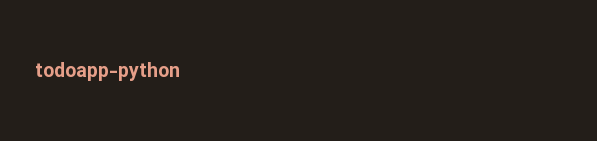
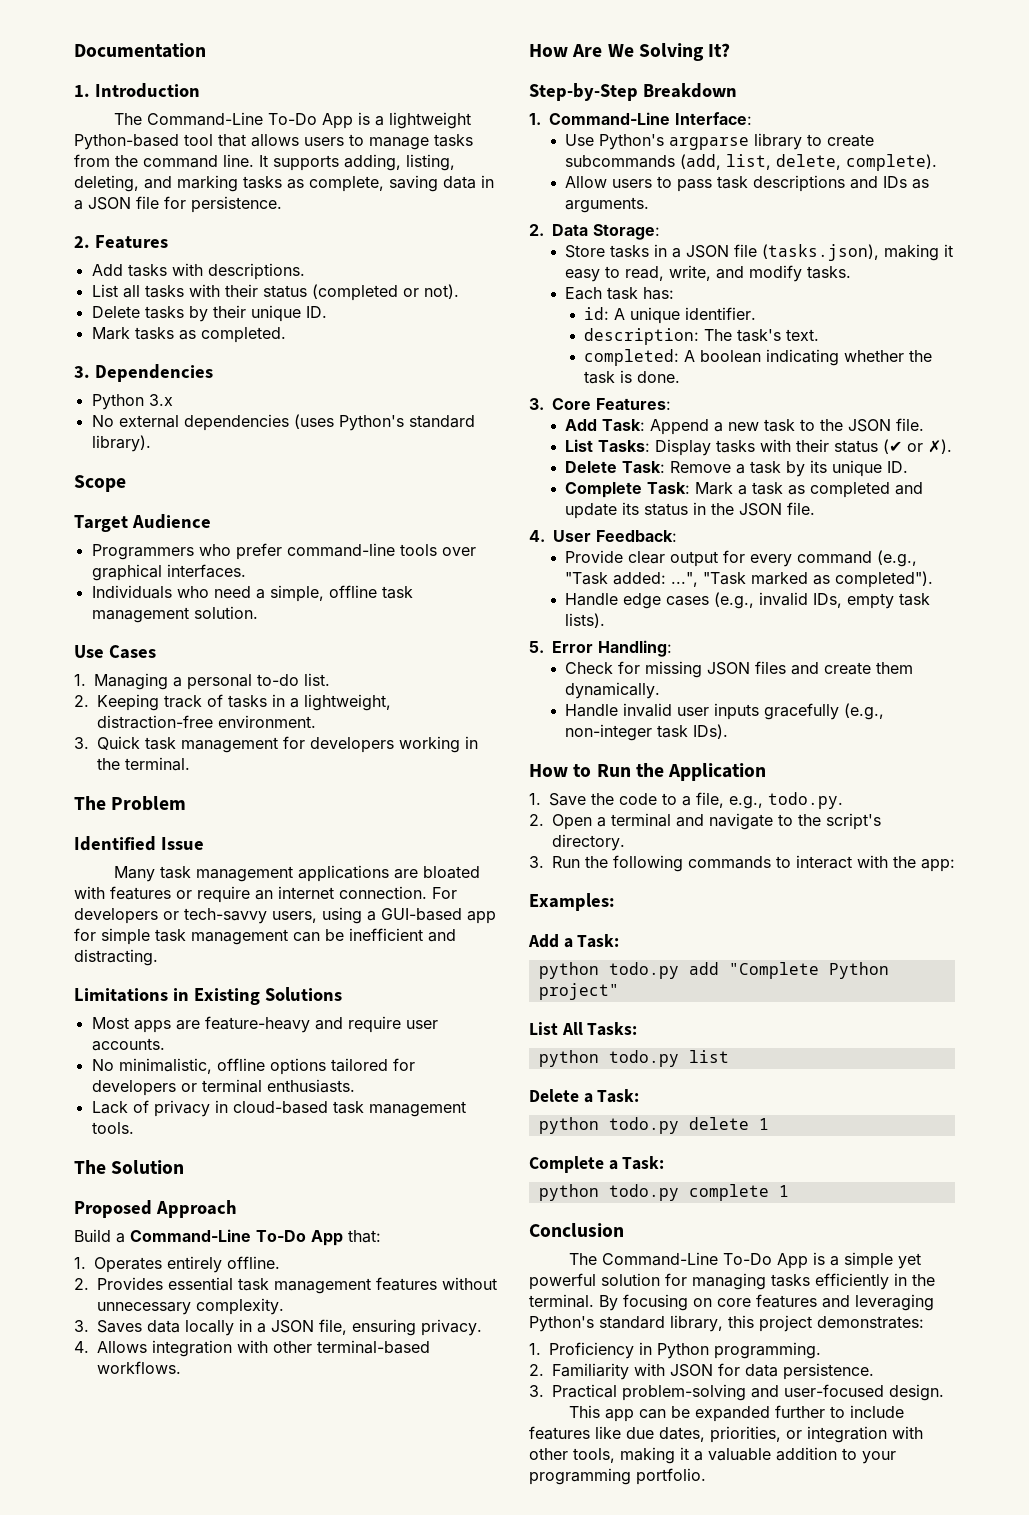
- todoapp-python
+ Documentation
+ 1. Introduction
+ The Command-Line To-Do App is a lightweight Python-based tool that allows users to manage tasks from the command line. It supports adding, listing, deleting, and marking tasks as complete, saving data in a JSON file for persistence.
+ 2. Features
+ Add tasks with descriptions.
+ List all tasks with their status (completed or not).
+ Delete tasks by their unique ID.
+ Mark tasks as completed.
+ 3. Dependencies
+ Python 3.x
+ No external dependencies (uses Python's standard library).
+ Scope
+ Target Audience
+ Programmers who prefer command-line tools over graphical interfaces.
+ Individuals who need a simple, offline task management solution.
+ Use Cases
+ 1. Managing a personal to-do list.
+ 2. Keeping track of tasks in a lightweight, distraction-free environment.
+ 3. Quick task management for developers working in the terminal.
+ The Problem
+ Identified Issue
+ Many task management applications are bloated with features or require an internet connection. For developers or tech-savvy users, using a GUI-based app for simple task management can be inefficient and distracting.
+ Limitations in Existing Solutions
+ Most apps are feature-heavy and require user accounts.
+ No minimalistic, offline options tailored for developers or terminal enthusiasts.
+ Lack of privacy in cloud-based task management tools.
+ The Solution
+ Proposed Approach
+ Build a Command-Line To-Do App that:
+ 1. Operates entirely offline.
+ 2. Provides essential task management features without unnecessary complexity.
+ 3. Saves data locally in a JSON file, ensuring privacy.
+ 4. Allows integration with other terminal-based workflows.
+ How Are We Solving It?
+ Step-by-Step Breakdown
+ 1. Command-Line Interface:
+ Use Python's argparse library to create subcommands (add, list, delete, complete).
+ Allow users to pass task descriptions and IDs as arguments.
+ 2. Data Storage:
+ Store tasks in a JSON file (tasks.json), making it easy to read, write, and modify tasks.
+ Each task has:
+ id: A unique identifier.
+ description: The task's text.
+ completed: A boolean indicating whether the task is done.
+ 3. Core Features:
+ Add Task: Append a new task to the JSON file.
+ List Tasks: Display tasks with their status (✔ or ✗).
+ Delete Task: Remove a task by its unique ID.
+ Complete Task: Mark a task as completed and update its status in the JSON file.
+ 4. User Feedback:
+ Provide clear output for every command (e.g., "Task added: ...", "Task marked as completed").
+ Handle edge cases (e.g., invalid IDs, empty task lists).
+ 5. Error Handling:
+ Check for missing JSON files and create them dynamically.
+ Handle invalid user inputs gracefully (e.g., non-integer task IDs).
+ How to Run the Application
+ 1. Save the code to a file, e.g., todo.py.
+ 2. Open a terminal and navigate to the script's directory.
+ 3. Run the following commands to interact with the app:
+ Examples:
+ Add a Task:
+ python todo.py add "Complete Python project"
+ List All Tasks:
+ python todo.py list
+ Delete a Task:
+ python todo.py delete 1
+ Complete a Task:
+ python todo.py complete 1
+ Conclusion
+ The Command-Line To-Do App is a simple yet powerful solution for managing tasks efficiently in the terminal. By focusing on core features and leveraging Python's standard library, this project demonstrates:
+ 1. Proficiency in Python programming.
+ 2. Familiarity with JSON for data persistence.
+ 3. Practical problem-solving and user-focused design.
+ This app can be expanded further to include features like due dates, priorities, or integration with other tools, making it a valuable addition to your programming portfolio.

